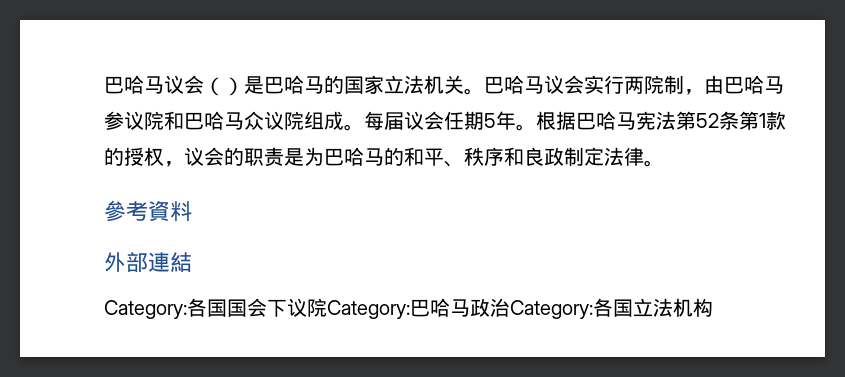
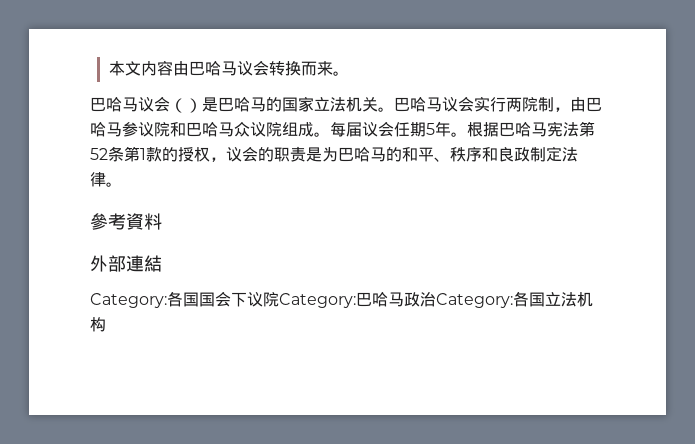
+ 本文内容由巴哈马议会转换而来。

